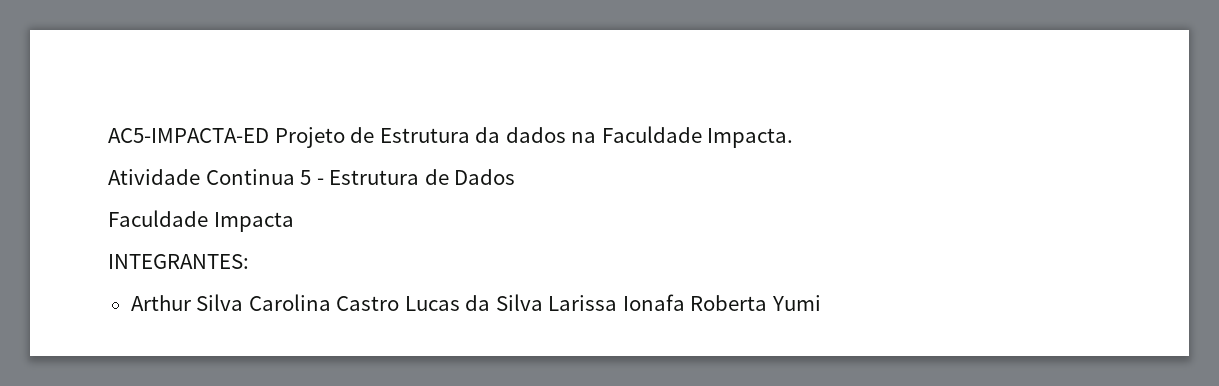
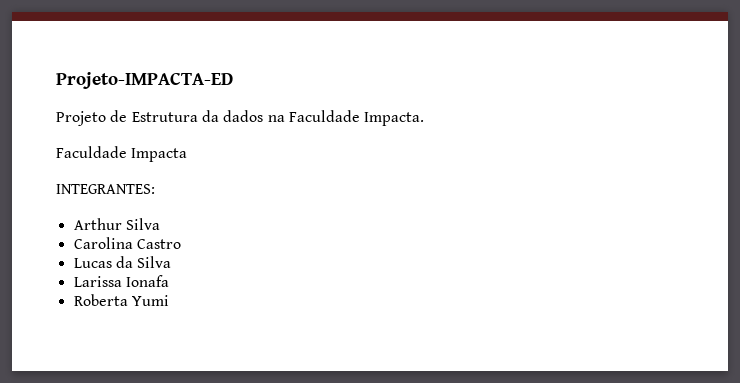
- AC5-IMPACTA-ED Projeto de Estrutura da dados na Faculdade Impacta.
+ Projeto-IMPACTA-ED
+ Projeto de Estrutura da dados na Faculdade Impacta.
- Atividade Continua 5 - Estrutura de Dados
- Arthur Silva Carolina Castro Lucas da Silva Larissa Ionafa Roberta Yumi
+ Arthur Silva
+ Carolina Castro
+ Lucas da Silva
+ Larissa Ionafa
+ Roberta Yumi

